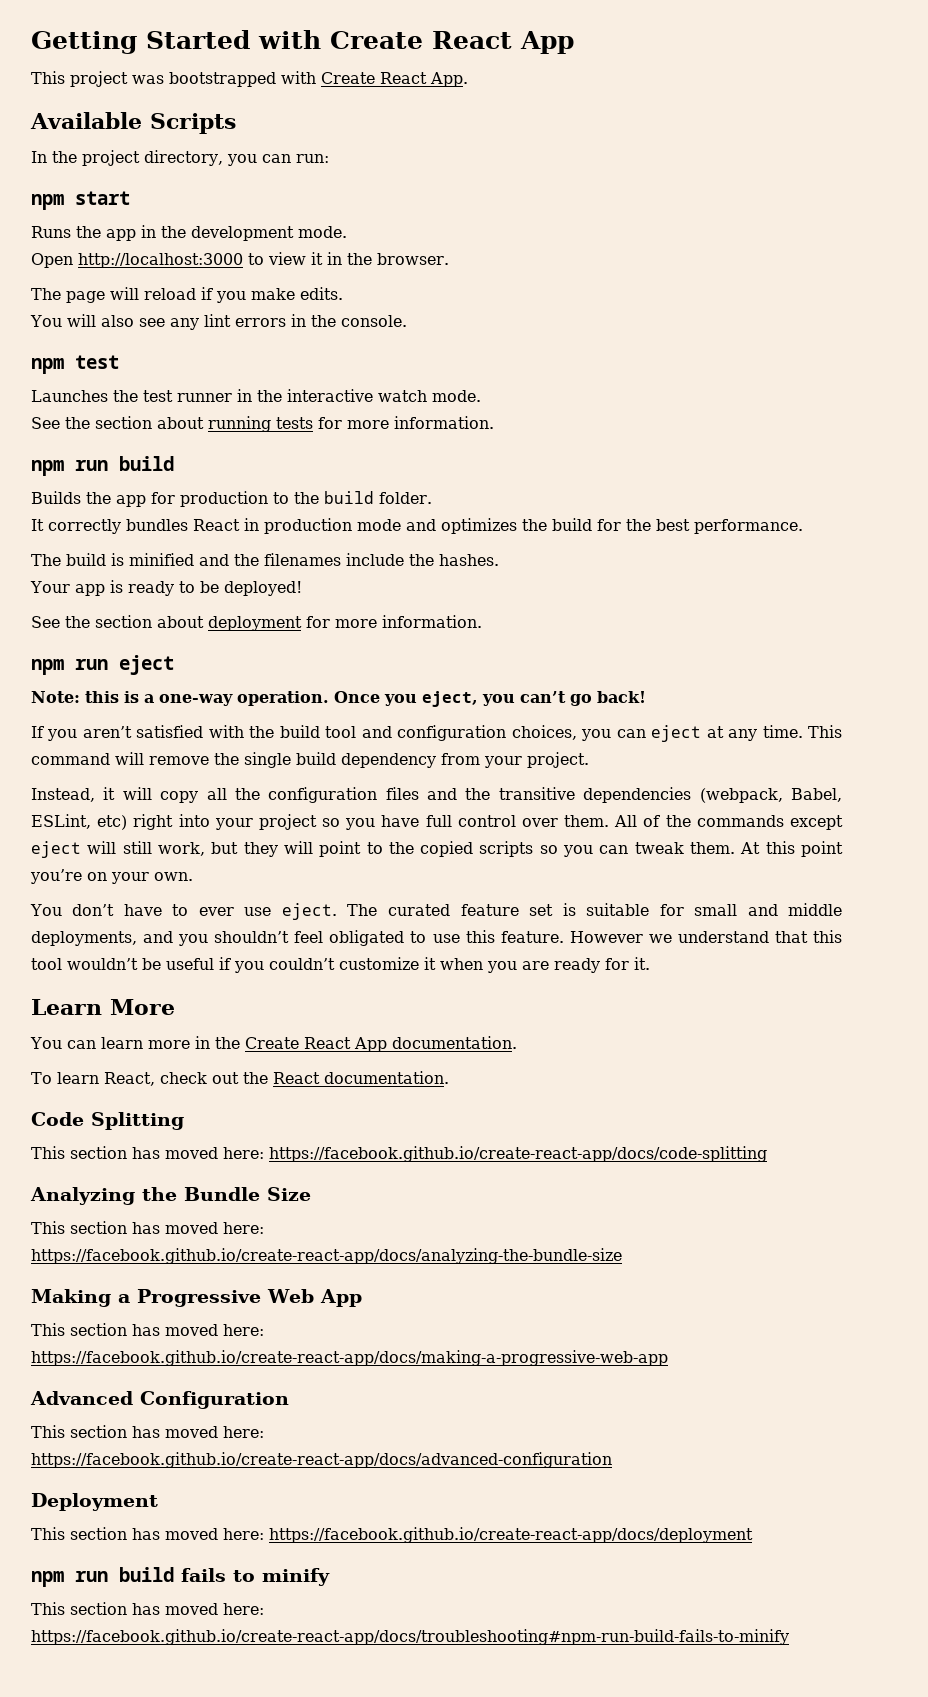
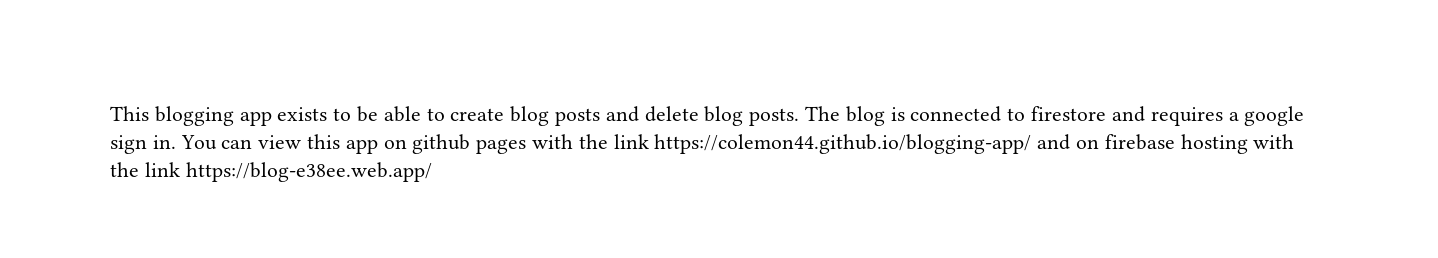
- Getting Started with Create React App
- This project was bootstrapped with Create React App.
- Available Scripts
- In the project directory, you can run:
- npm start
- Runs the app in the development mode.
- Open http://localhost:3000 to view it in the browser.
- The page will reload if you make edits.
- You will also see any lint errors in the console.
- npm test
- Launches the test runner in the interactive watch mode.
- See the section about running tests for more information.
- npm run build
- Builds the app for production to the build folder.
- It correctly bundles React in production mode and optimizes the build for the best performance.
- The build is minified and the filenames include the hashes.
- Your app is ready to be deployed!
- See the section about deployment for more information.
- npm run eject
- Note: this is a one-way operation. Once you eject, you can’t go back!
- If you aren’t satisfied with the build tool and configuration choices, you can eject at any time. This command will remove the single build dependency from your project.
- Instead, it will copy all the configuration files and the transitive dependencies (webpack, Babel, ESLint, etc) right into your project so you have full control over them. All of the commands except eject will still work, but they will point to the copied scripts so you can tweak them. At this point you’re on your own.
- You don’t have to ever use eject. The curated feature set is suitable for small and middle deployments, and you shouldn’t feel obligated to use this feature. However we understand that this tool wouldn’t be useful if you couldn’t customize it when you are ready for it.
- Learn More
- You can learn more in the Create React App documentation.
- To learn React, check out the React documentation.
- Code Splitting
- This section has moved here: https://facebook.github.io/create-react-app/docs/code-splitting
- Analyzing the Bundle Size
- This section has moved here: https://facebook.github.io/create-react-app/docs/analyzing-the-bundle-size
- Making a Progressive Web App
- This section has moved here: https://facebook.github.io/create-react-app/docs/making-a-progressive-web-app
- Advanced Configuration
- This section has moved here: https://facebook.github.io/create-react-app/docs/advanced-configuration
- Deployment
- This section has moved here: https://facebook.github.io/create-react-app/docs/deployment
- npm run build fails to minify
- This section has moved here: https://facebook.github.io/create-react-app/docs/troubleshooting#npm-run-build-fails-to-minify
+ This blogging app exists to be able to create blog posts and delete blog posts. The blog is connected to firestore and requires a google sign in. You can view this app on github pages with the link https://colemon44.github.io/blogging-app/ and on firebase hosting with the link https://blog-e38ee.web.app/

